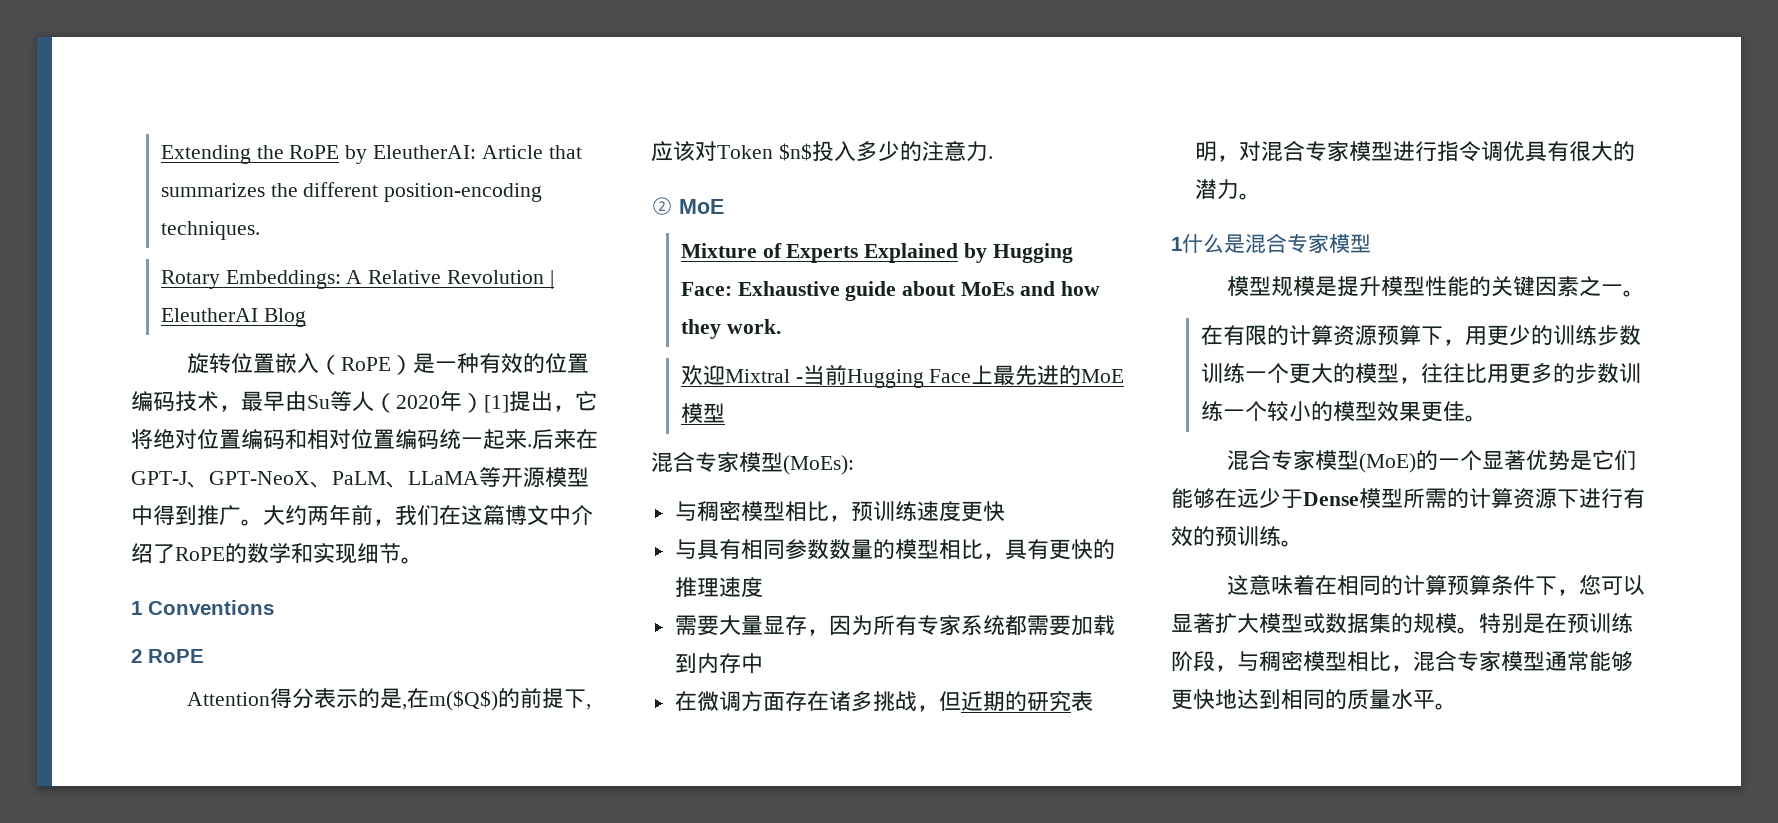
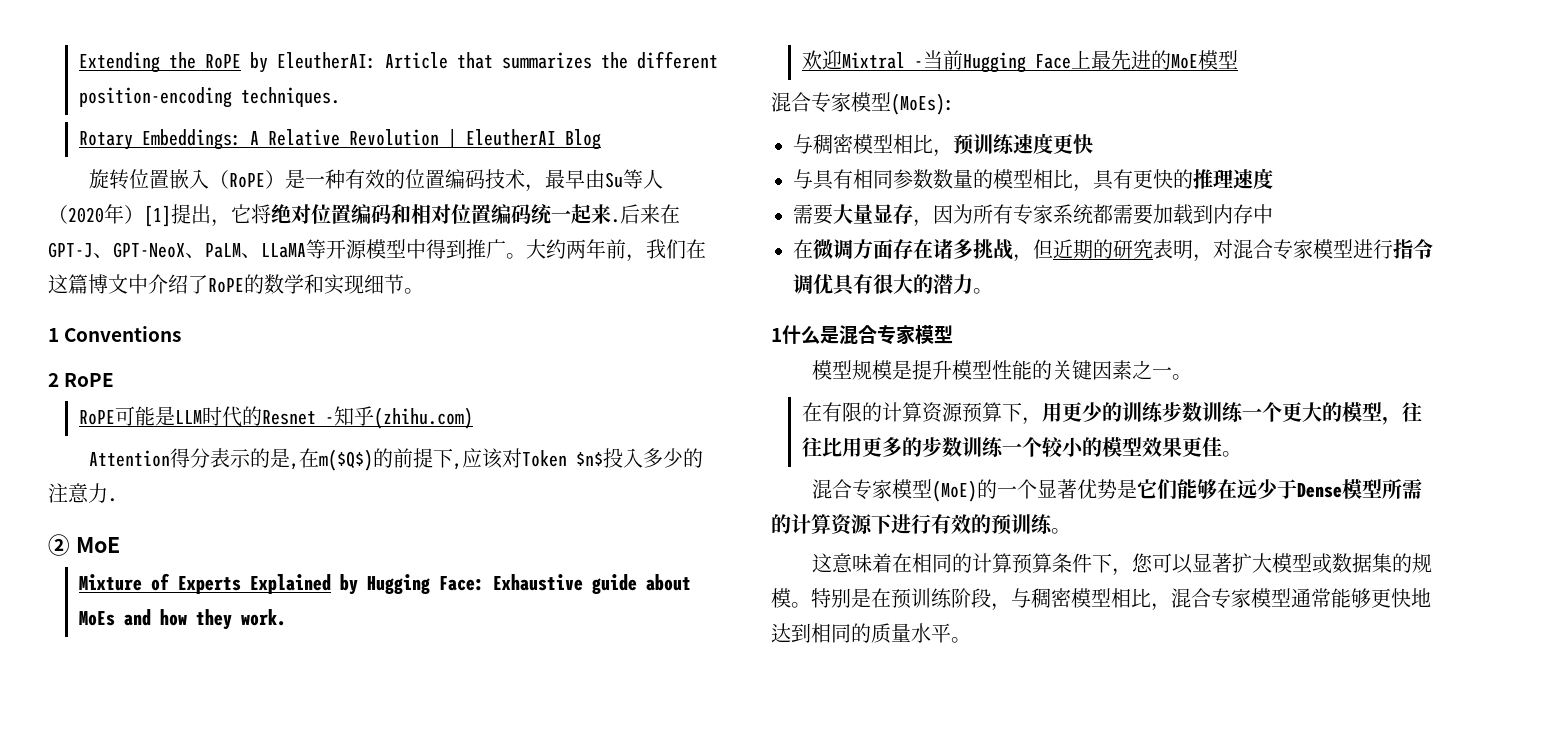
+ RoPE可能是LLM时代的Resnet -知乎(zhihu.com)

